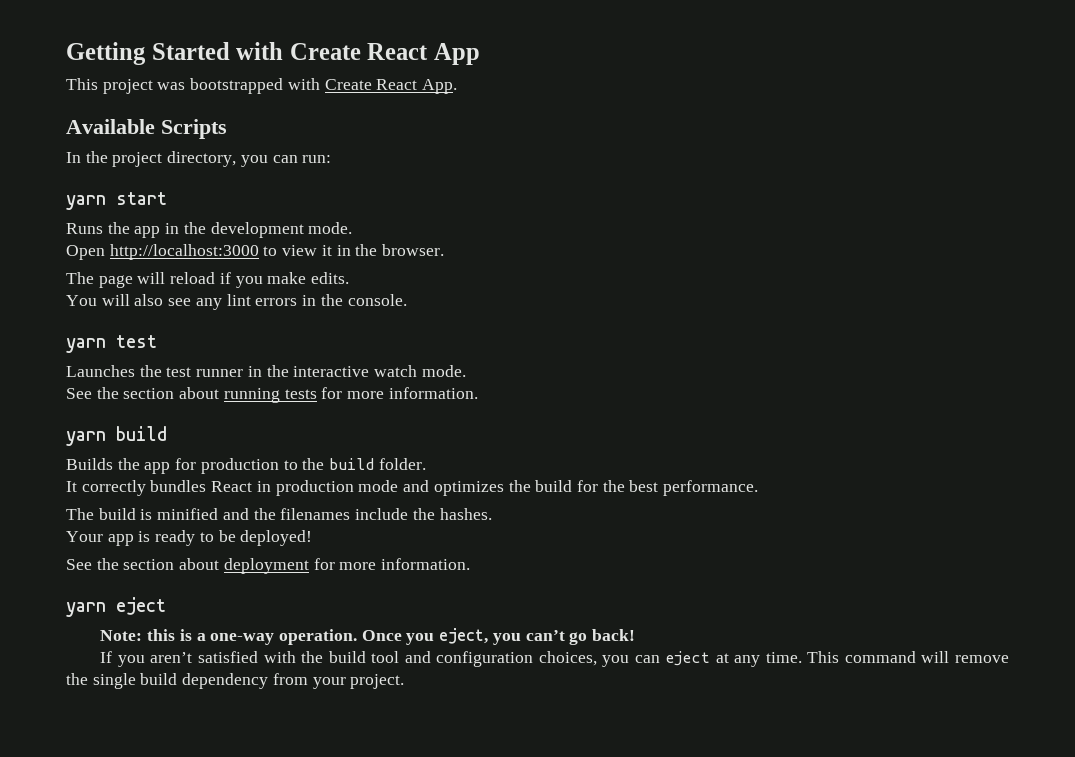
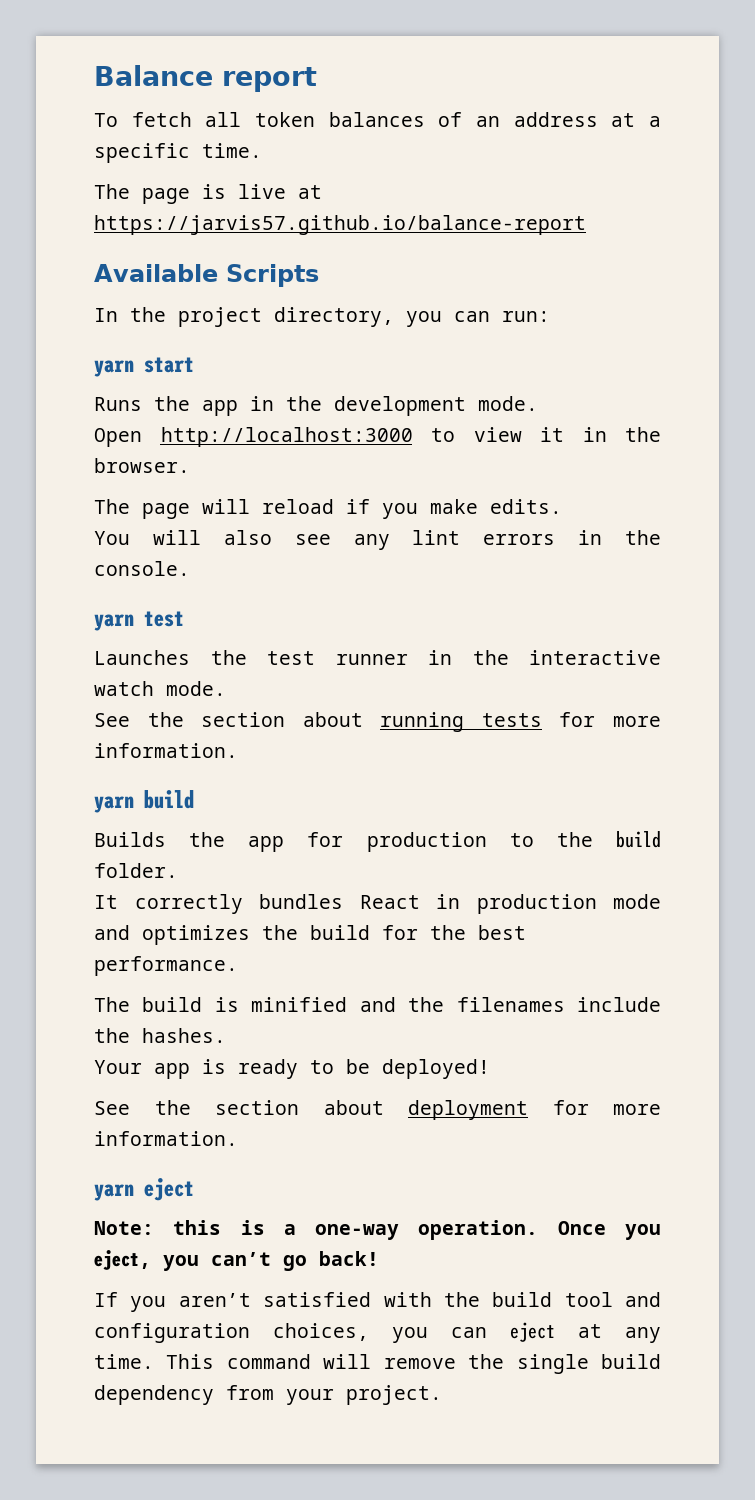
- Getting Started with Create React App
- This project was bootstrapped with Create React App.
+ Balance report
+ To fetch all token balances of an address at a specific time.
+ The page is live at https://jarvis57.github.io/balance-report

